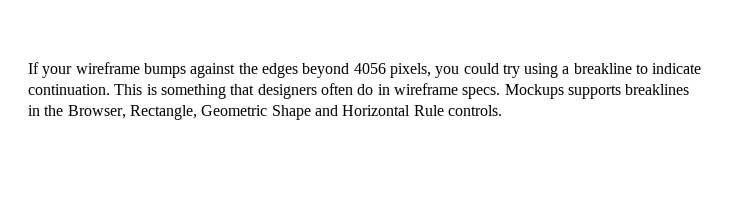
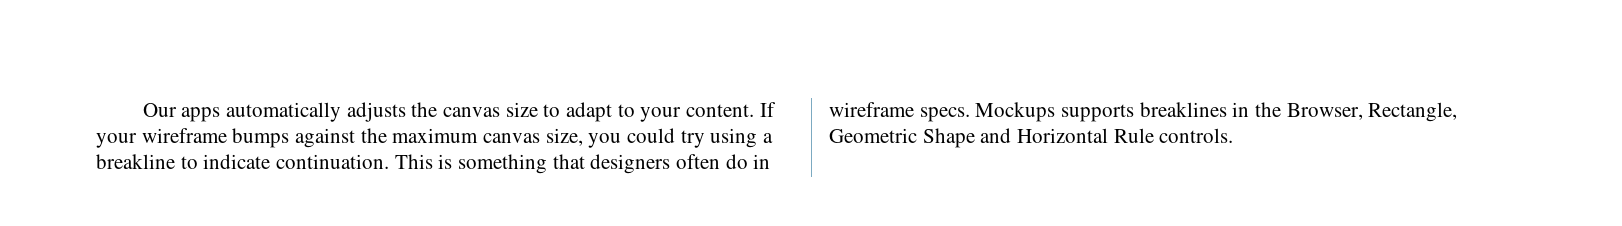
+ Our apps automatically adjusts the canvas size to adapt to your content.
- If your wireframe bumps against the edges beyond 4056 pixels, you could try using a breakline to indicate continuation.
+ If your wireframe bumps against the maximum canvas size, you could try using a breakline to indicate continuation.

